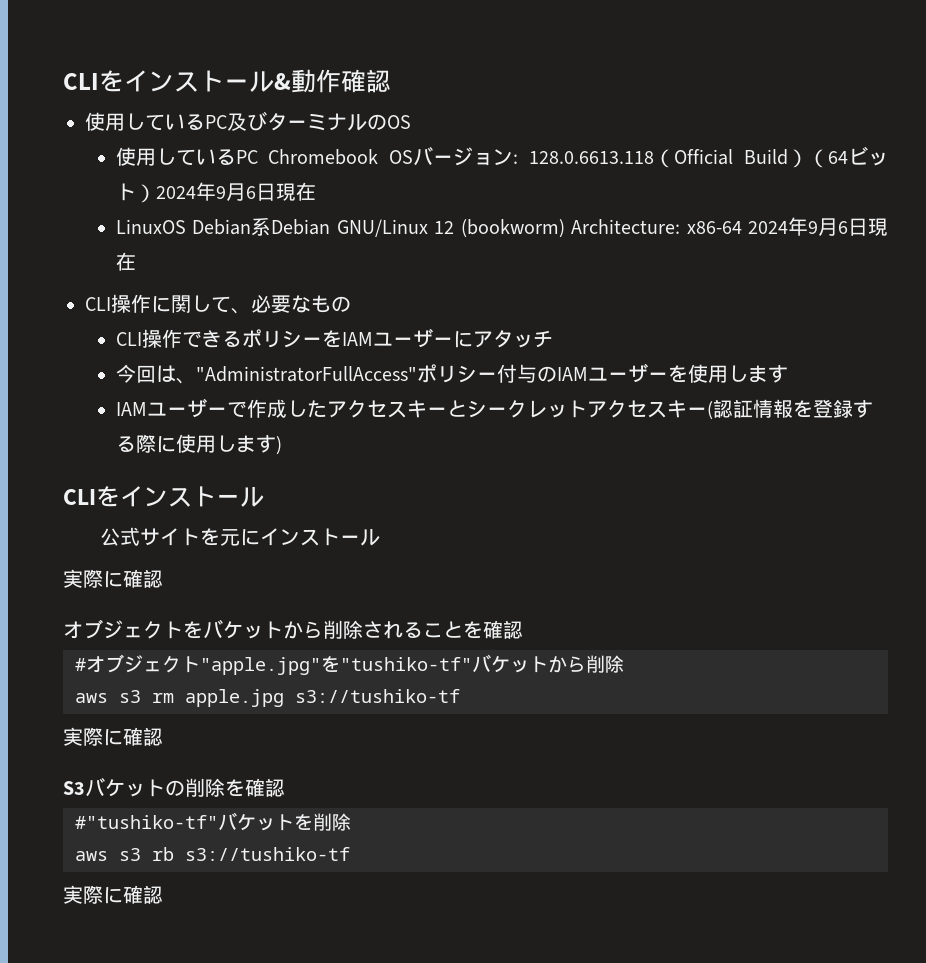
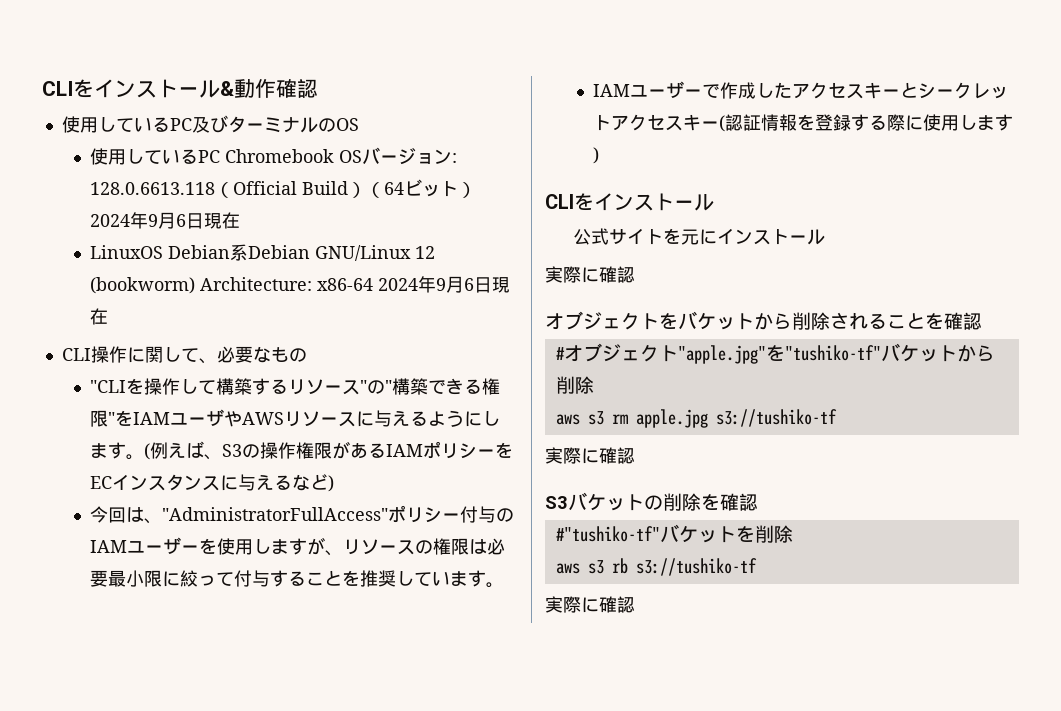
- CLI操作できるポリシーをIAMユーザーにアタッチ
+ "CLIを操作して構築するリソース"の"構築できる権限"をIAMユーザやAWSリソースに与えるようにします。(例えば、S3の操作権限があるIAMポリシーをECインスタンスに与えるなど)
- 今回は、"AdministratorFullAccess"ポリシー付与のIAMユーザーを使用します
+ 今回は、"AdministratorFullAccess"ポリシー付与のIAMユーザーを使用しますが、リソースの権限は必要最小限に絞って付与することを推奨しています。

